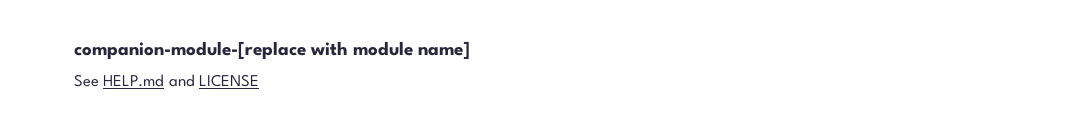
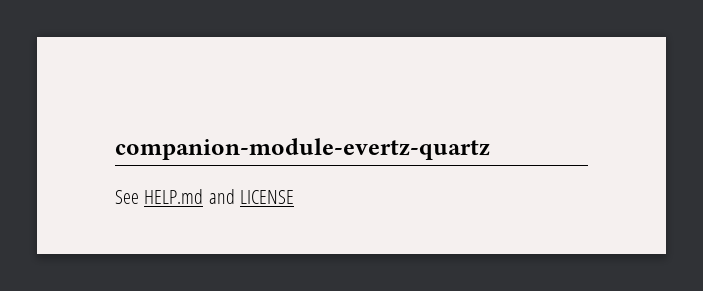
- companion-module-[replace with module name]
+ companion-module-evertz-quartz

